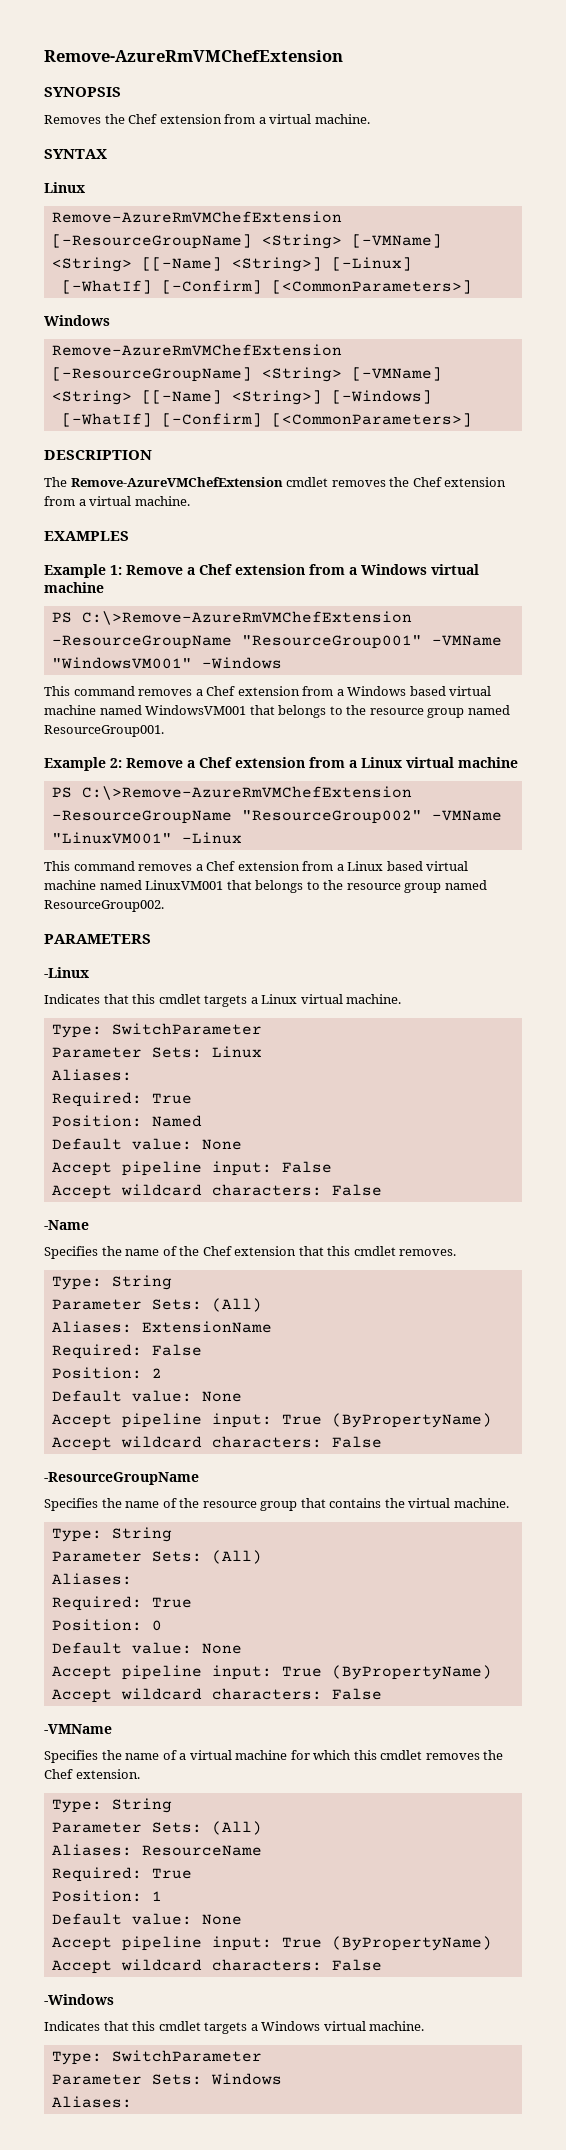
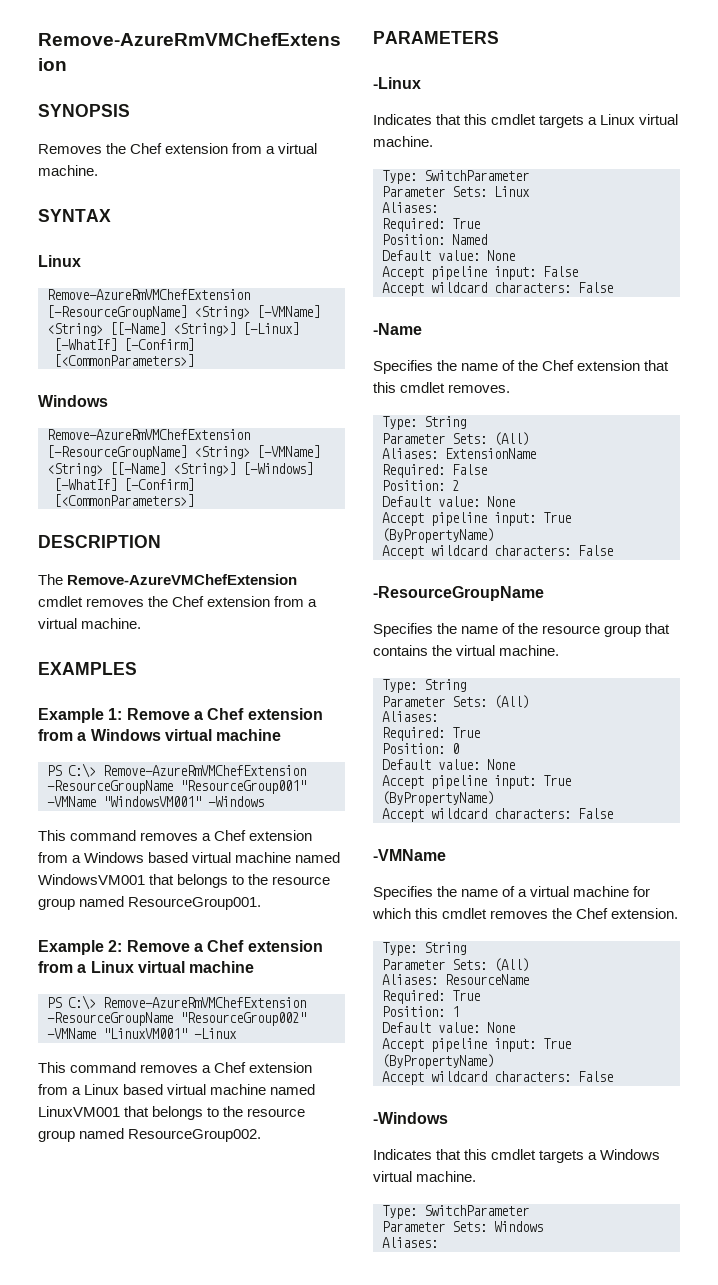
- PS C:\>Remove-AzureRmVMChefExtension -ResourceGroupName "ResourceGroup001" -VMName "WindowsVM001" -Windows
+ PS C:\> Remove-AzureRmVMChefExtension -ResourceGroupName "ResourceGroup001" -VMName "WindowsVM001" -Windows
- PS C:\>Remove-AzureRmVMChefExtension -ResourceGroupName "ResourceGroup002" -VMName "LinuxVM001" -Linux
+ PS C:\> Remove-AzureRmVMChefExtension -ResourceGroupName "ResourceGroup002" -VMName "LinuxVM001" -Linux

